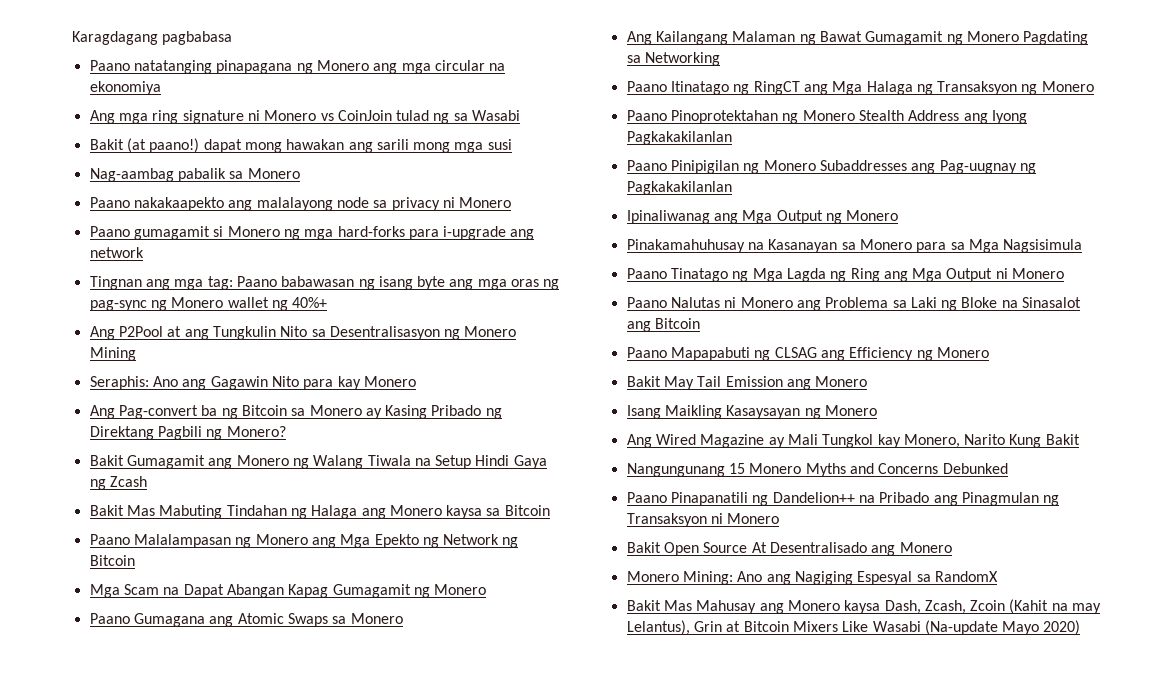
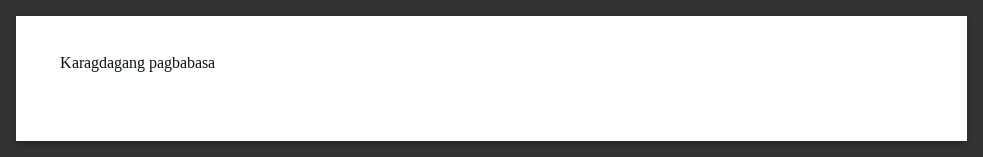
- Paano natatanging pinapagana ng Monero ang mga circular na ekonomiya
- Ang mga ring signature ni Monero vs CoinJoin tulad ng sa Wasabi
- Bakit (at paano!) dapat mong hawakan ang sarili mong mga susi
- Nag-aambag pabalik sa Monero
- Paano nakakaapekto ang malalayong node sa privacy ni Monero
- Paano gumagamit si Monero ng mga hard-forks para i-upgrade ang network
- Tingnan ang mga tag: Paano babawasan ng isang byte ang mga oras ng pag-sync ng Monero wallet ng 40%+
- Ang P2Pool at ang Tungkulin Nito sa Desentralisasyon ng Monero Mining
- Seraphis: Ano ang Gagawin Nito para kay Monero
- Ang Pag-convert ba ng Bitcoin sa Monero ay Kasing Pribado ng Direktang Pagbili ng Monero?
- Bakit Gumagamit ang Monero ng Walang Tiwala na Setup Hindi Gaya ng Zcash
- Bakit Mas Mabuting Tindahan ng Halaga ang Monero kaysa sa Bitcoin
- Paano Malalampasan ng Monero ang Mga Epekto ng Network ng Bitcoin
- Mga Scam na Dapat Abangan Kapag Gumagamit ng Monero
- Paano Gumagana ang Atomic Swaps sa Monero
- Ang Kailangang Malaman ng Bawat Gumagamit ng Monero Pagdating sa Networking
- Paano Itinatago ng RingCT ang Mga Halaga ng Transaksyon ng Monero
- Paano Pinoprotektahan ng Monero Stealth Address ang Iyong Pagkakakilanlan
- Paano Pinipigilan ng Monero Subaddresses ang Pag-uugnay ng Pagkakakilanlan
- Ipinaliwanag ang Mga Output ng Monero
- Pinakamahuhusay na Kasanayan sa Monero para sa Mga Nagsisimula
- Paano Tinatago ng Mga Lagda ng Ring ang Mga Output ni Monero
- Paano Nalutas ni Monero ang Problema sa Laki ng Bloke na Sinasalot ang Bitcoin
- Paano Mapapabuti ng CLSAG ang Efficiency ng Monero
- Bakit May Tail Emission ang Monero
- Isang Maikling Kasaysayan ng Monero
- Ang Wired Magazine ay Mali Tungkol kay Monero, Narito Kung Bakit
- Nangungunang 15 Monero Myths and Concerns Debunked
- Paano Pinapanatili ng Dandelion++ na Pribado ang Pinagmulan ng Transaksyon ni Monero
- Bakit Open Source At Desentralisado ang Monero
- Monero Mining: Ano ang Nagiging Espesyal sa RandomX
- Bakit Mas Mahusay ang Monero kaysa Dash, Zcash, Zcoin (Kahit na may Lelantus), Grin at Bitcoin Mixers Like Wasabi (Na-update Mayo 2020)

